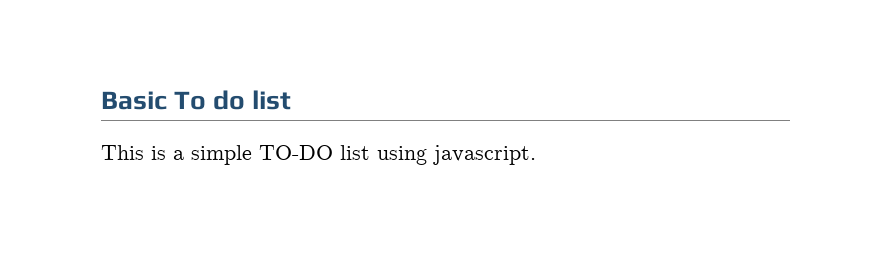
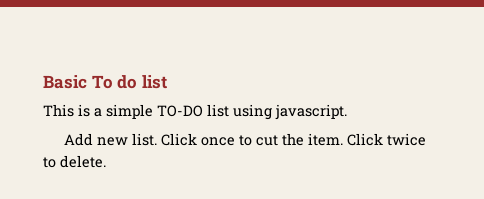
+ Add new list. Click once to cut the item. Click twice to delete.

